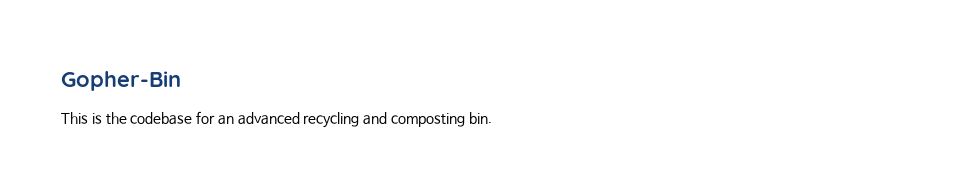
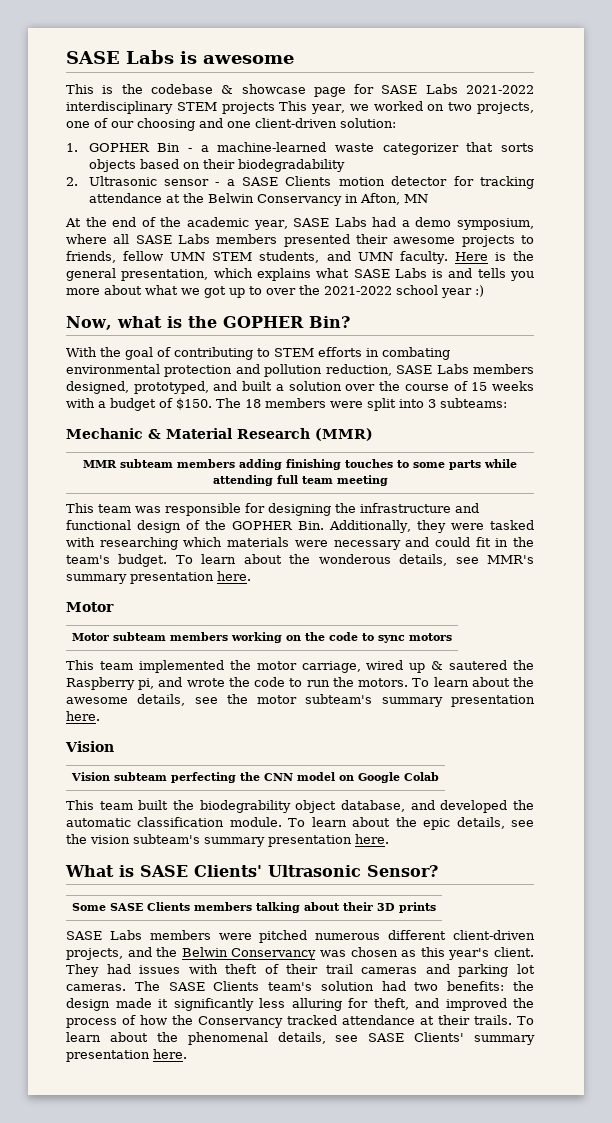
- Gopher-Bin
+ SASE Labs is awesome
- This is the codebase for an advanced recycling and composting bin.
+ This is the codebase & showcase page for SASE Labs 2021-2022 interdisciplinary STEM projects This year, we worked on two projects, one of our choosing and one client-driven solution:
+ 1. GOPHER Bin - a machine-learned waste categorizer that sorts objects based on their biodegradability
+ 2. Ultrasonic sensor - a SASE Clients motion detector for tracking attendance at the Belwin Conservancy in Afton, MN
+ At the end of the academic year, SASE Labs had a demo symposium, where all SASE Labs members presented their awesome projects to friends, fellow UMN STEM students, and UMN faculty. Here is the general presentation, which explains what SASE Labs is and tells you more about what we got up to over the 2021-2022 school year :)
+ Now, what is the GOPHER Bin?
+ With the goal of contributing to STEM efforts in combating environmental protection and pollution reduction, SASE Labs members designed, prototyped, and built a solution over the course of 15 weeks with a budget of $150. The 18 members were split into 3 subteams:
+ Mechanic & Material Research (MMR)
+ MMR subteam members adding finishing touches to some parts while attending full team meeting
+ This team was responsible for designing the infrastructure and functional design of the GOPHER Bin. Additionally, they were tasked with researching which materials were necessary and could fit in the team's budget. To learn about the wonderous details, see MMR's summary presentation here.
+ Motor
+ Motor subteam members working on the code to sync motors
+ This team implemented the motor carriage, wired up & sautered the Raspberry pi, and wrote the code to run the motors. To learn about the awesome details, see the motor subteam's summary presentation here.
+ Vision
+ Vision subteam perfecting the CNN model on Google Colab
+ This team built the biodegrability object database, and developed the automatic classification module. To learn about the epic details, see the vision subteam's summary presentation here.
+ What is SASE Clients' Ultrasonic Sensor?
+ Some SASE Clients members talking about their 3D prints
+ SASE Labs members were pitched numerous different client-driven projects, and the Belwin Conservancy was chosen as this year's client. They had issues with theft of their trail cameras and parking lot cameras. The SASE Clients team's solution had two benefits: the design made it significantly less alluring for theft, and improved the process of how the Conservancy tracked attendance at their trails. To learn about the phenomenal details, see SASE Clients' summary presentation here.

